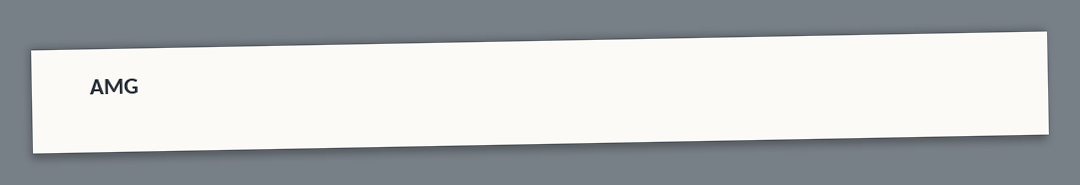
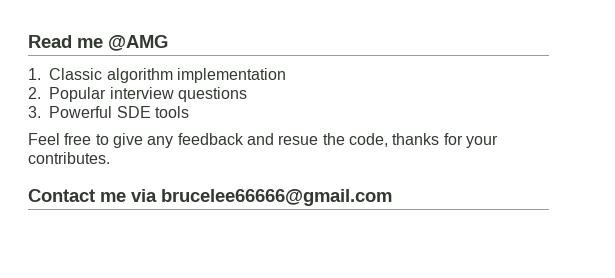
- AMG
+ Read me @AMG
+ 1. Classic algorithm implementation
+ 2. Popular interview questions
+ 3. Powerful SDE tools
+ Feel free to give any feedback and resue the code, thanks for your contributes.
+ Contact me via brucelee66666@gmail.com

